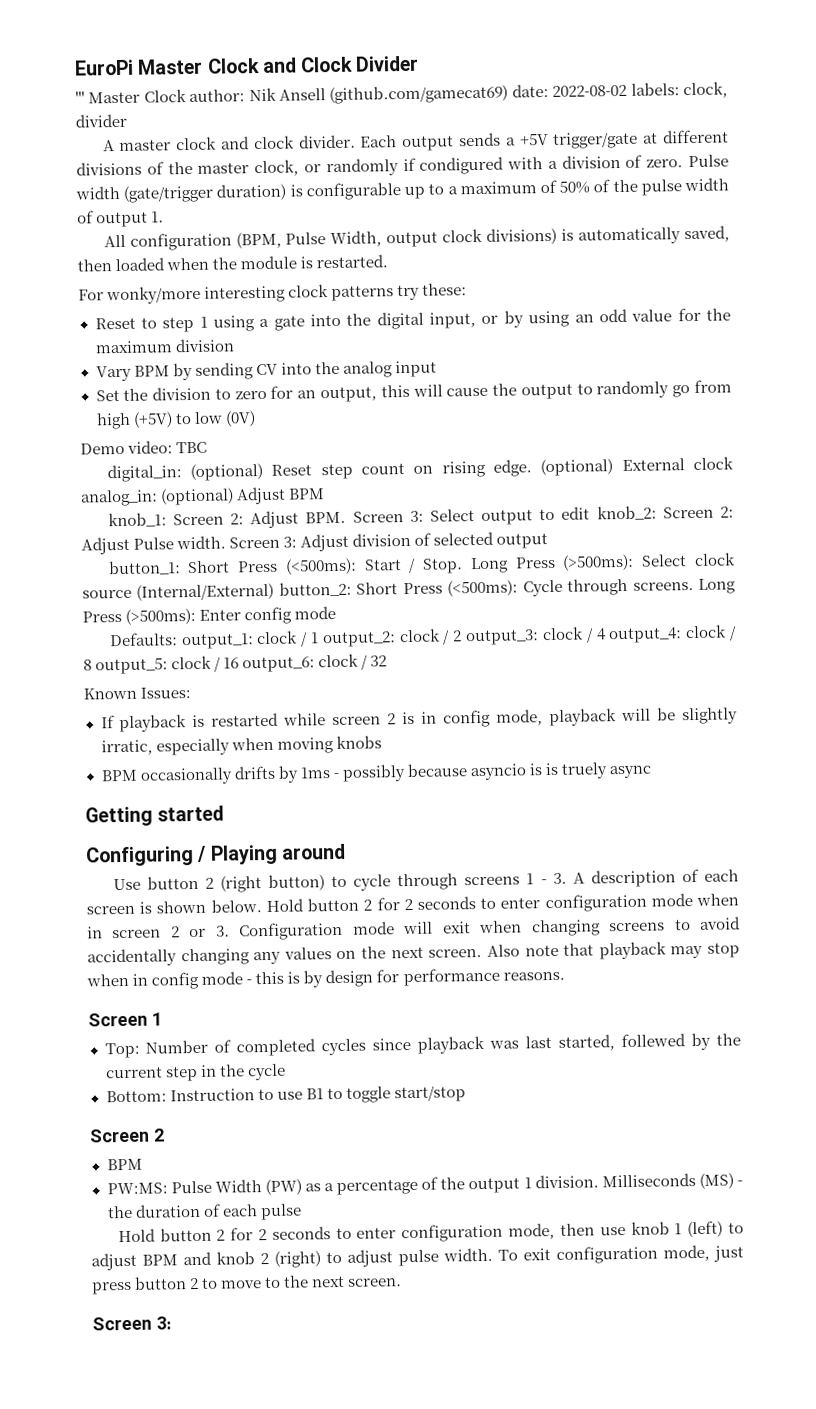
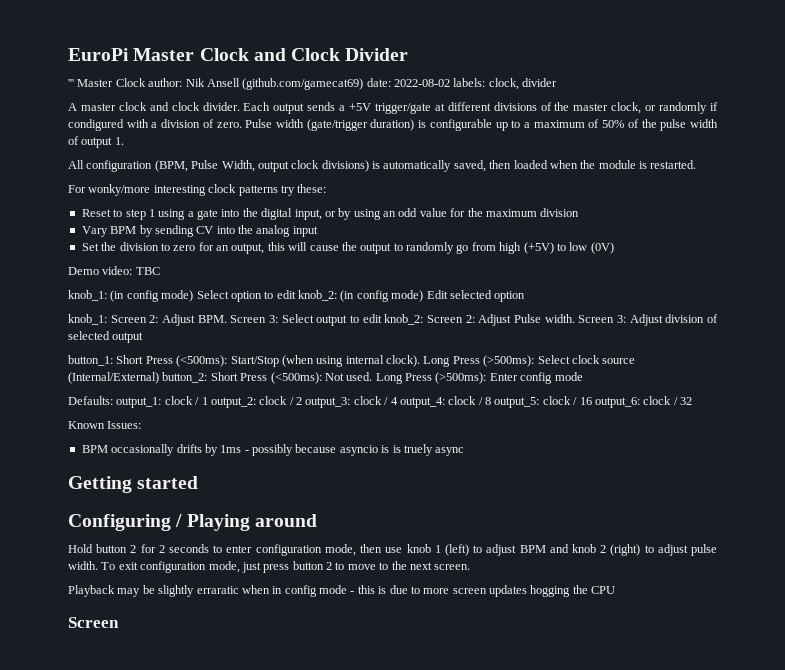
- digital_in: (optional) Reset step count on rising edge. (optional) External clock analog_in: (optional) Adjust BPM
+ knob_1: (in config mode) Select option to edit knob_2: (in config mode) Edit selected option
- button_1: Short Press (<500ms): Start / Stop.
+ button_1: Short Press (<500ms): Start/Stop (when using internal clock).
- Long Press (>500ms): Select clock source (Internal/External) button_2: Short Press (<500ms): Cycle through screens.
+ Long Press (>500ms): Select clock source (Internal/External) button_2: Short Press (<500ms): Not used.
- If playback is restarted while screen 2 is in config mode, playback will be slightly irratic, especially when moving knobs
- Use button 2 (right button) to cycle through screens 1 - 3. A description of each screen is shown below. Hold button 2 for 2 seconds to enter configuration mode when in screen 2 or 3. Configuration mode will exit when changing screens to avoid accidentally changing any values on the next screen. Also note that playback may stop when in config mode - this is by design for performance reasons.
- Screen 1
- Top: Number of completed cycles since playback was last started, follewed by the current step in the cycle
- Bottom: Instruction to use B1 to toggle start/stop
- Screen 2
- BPM
- PW:MS: Pulse Width (PW) as a percentage of the output 1 division. Milliseconds (MS) - the duration of each pulse
  To exit configuration mode, just press button 2 to move to the next screen.
- Screen 3:
+ Playback may be slightly erraratic when in config mode - this is due to more screen updates hogging the CPU
+ Screen

